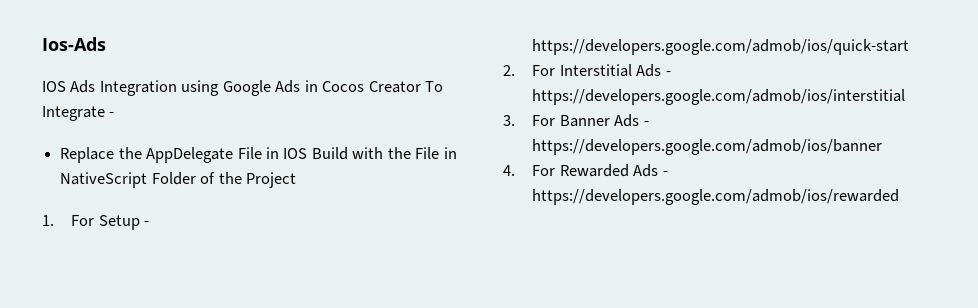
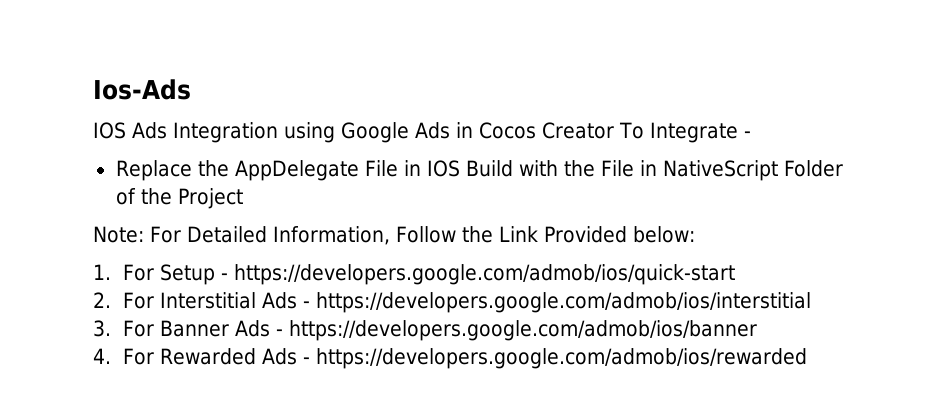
+ Note: For Detailed Information, Follow the Link Provided below:

